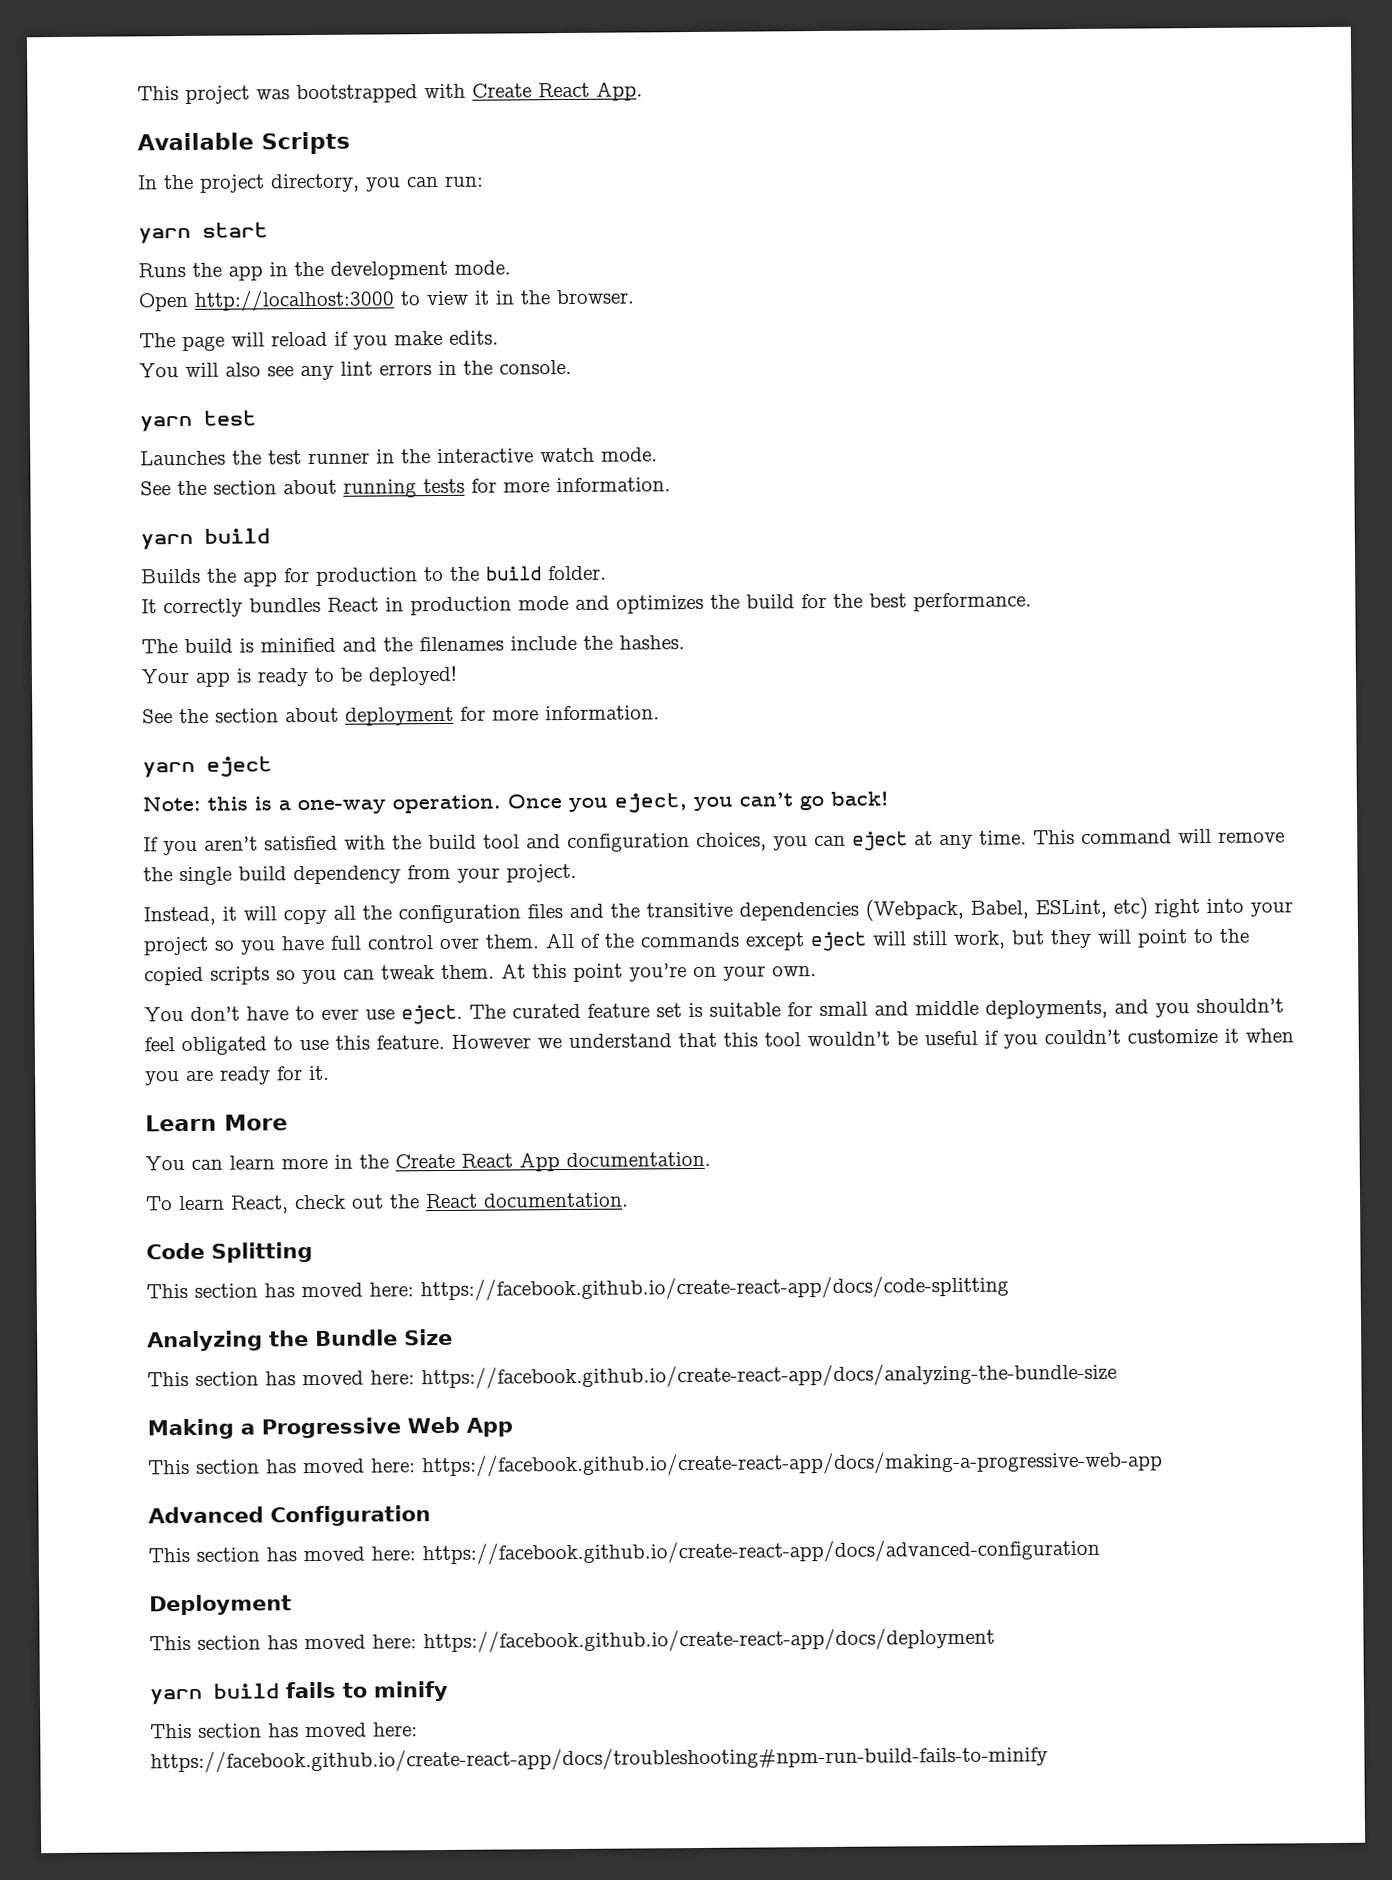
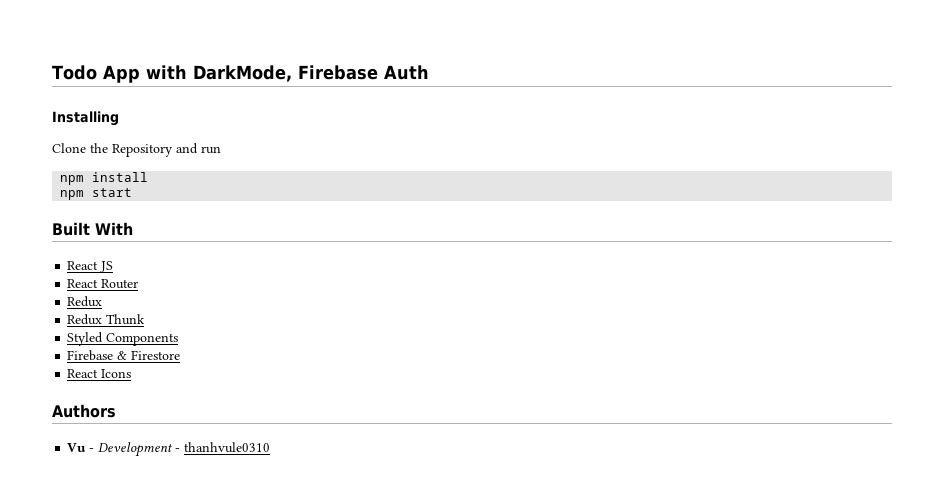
- This project was bootstrapped with Create React App.
- Available Scripts
- In the project directory, you can run:
- yarn start
- Runs the app in the development mode.
- Open http://localhost:3000 to view it in the browser.
- The page will reload if you make edits.
- You will also see any lint errors in the console.
- yarn test
- Launches the test runner in the interactive watch mode.
- See the section about running tests for more information.
- yarn build
- Builds the app for production to the build folder.
- It correctly bundles React in production mode and optimizes the build for the best performance.
- The build is minified and the filenames include the hashes.
- Your app is ready to be deployed!
- See the section about deployment for more information.
- yarn eject
- Note: this is a one-way operation. Once you eject, you can’t go back!
- If you aren’t satisfied with the build tool and configuration choices, you can eject at any time. This command will remove the single build dependency from your project.
- Instead, it will copy all the configuration files and the transitive dependencies (Webpack, Babel, ESLint, etc) right into your project so you have full control over them. All of the commands except eject will still work, but they will point to the copied scripts so you can tweak them. At this point you’re on your own.
- You don’t have to ever use eject. The curated feature set is suitable for small and middle deployments, and you shouldn’t feel obligated to use this feature. However we understand that this tool wouldn’t be useful if you couldn’t customize it when you are ready for it.
- Learn More
- You can learn more in the Create React App documentation.
- To learn React, check out the React documentation.
- Code Splitting
- This section has moved here: https://facebook.github.io/create-react-app/docs/code-splitting
- Analyzing the Bundle Size
- This section has moved here: https://facebook.github.io/create-react-app/docs/analyzing-the-bundle-size
- Making a Progressive Web App
- This section has moved here: https://facebook.github.io/create-react-app/docs/making-a-progressive-web-app
- Advanced Configuration
- This section has moved here: https://facebook.github.io/create-react-app/docs/advanced-configuration
- Deployment
- This section has moved here: https://facebook.github.io/create-react-app/docs/deployment
- yarn build fails to minify
- This section has moved here: https://facebook.github.io/create-react-app/docs/troubleshooting#npm-run-build-fails-to-minify
+ Todo App with DarkMode, Firebase Auth
+ Installing
+ Clone the Repository and run
+ npm install
+ npm start
+ Built With
+ React JS
+ React Router
+ Redux
+ Redux Thunk
+ Styled Components
+ Firebase & Firestore
+ React Icons
+ Authors
+ Vu - Development - thanhvule0310

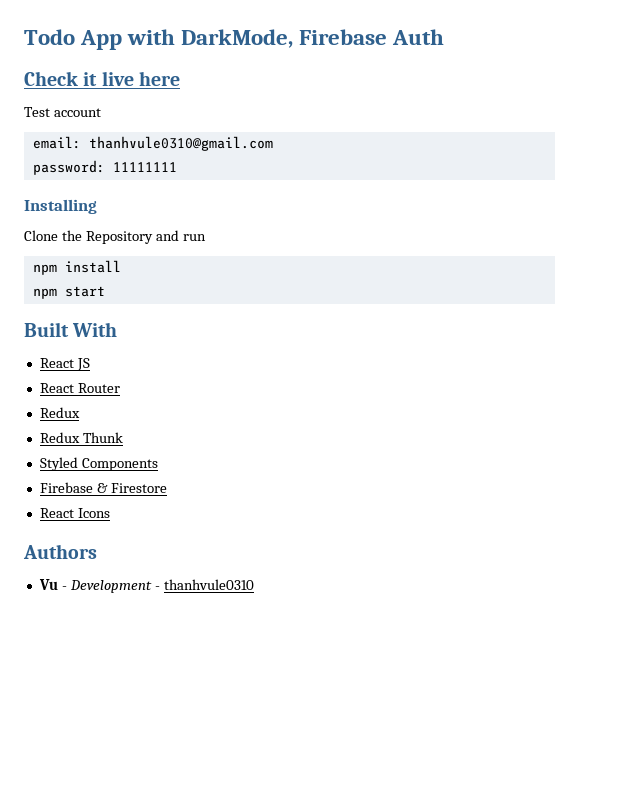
+ Check it live here
+ Test account
+ email: thanhvule0310@gmail.com
+ password: 11111111

